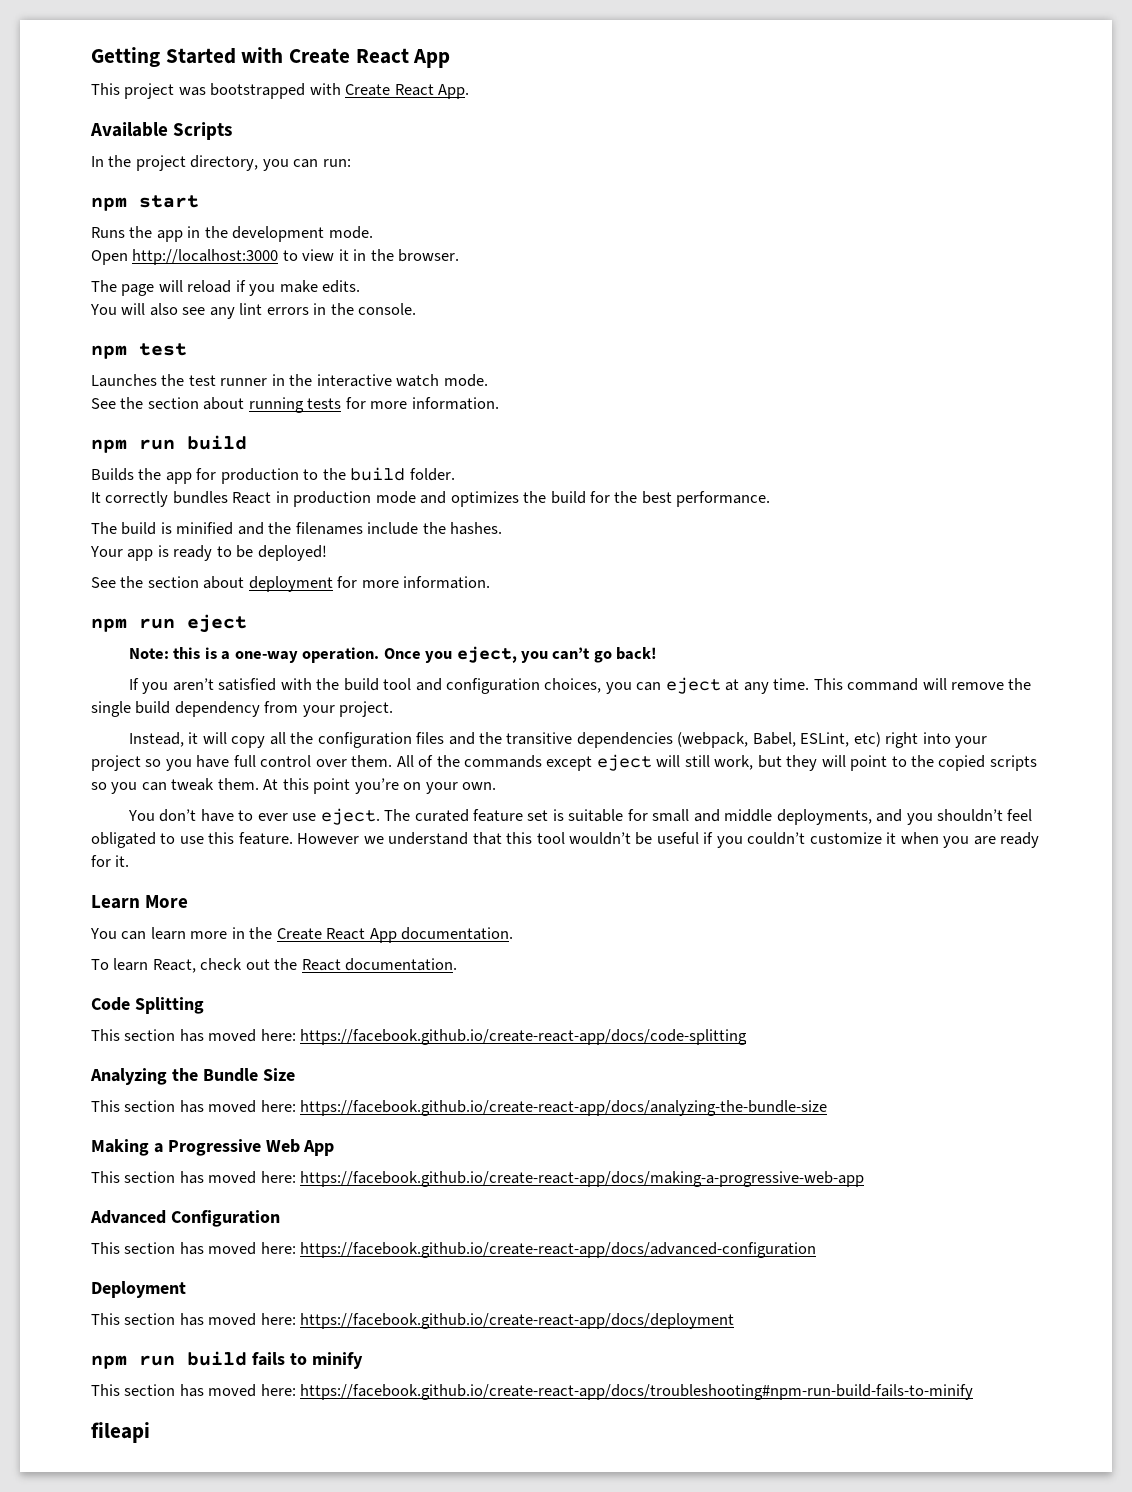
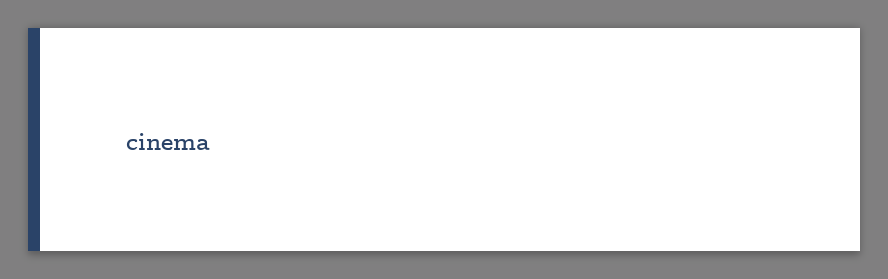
- Getting Started with Create React App
- This project was bootstrapped with Create React App.
- Available Scripts
- In the project directory, you can run:
- npm start
- Runs the app in the development mode.
- Open http://localhost:3000 to view it in the browser.
- The page will reload if you make edits.
- You will also see any lint errors in the console.
- npm test
- Launches the test runner in the interactive watch mode.
- See the section about running tests for more information.
- npm run build
- Builds the app for production to the build folder.
- It correctly bundles React in production mode and optimizes the build for the best performance.
- The build is minified and the filenames include the hashes.
- Your app is ready to be deployed!
- See the section about deployment for more information.
- npm run eject
- Note: this is a one-way operation. Once you eject, you can’t go back!
- If you aren’t satisfied with the build tool and configuration choices, you can eject at any time. This command will remove the single build dependency from your project.
- Instead, it will copy all the configuration files and the transitive dependencies (webpack, Babel, ESLint, etc) right into your project so you have full control over them. All of the commands except eject will still work, but they will point to the copied scripts so you can tweak them. At this point you’re on your own.
- You don’t have to ever use eject. The curated feature set is suitable for small and middle deployments, and you shouldn’t feel obligated to use this feature. However we understand that this tool wouldn’t be useful if you couldn’t customize it when you are ready for it.
- Learn More
- You can learn more in the Create React App documentation.
- To learn React, check out the React documentation.
- Code Splitting
- This section has moved here: https://facebook.github.io/create-react-app/docs/code-splitting
- Analyzing the Bundle Size
- This section has moved here: https://facebook.github.io/create-react-app/docs/analyzing-the-bundle-size
- Making a Progressive Web App
- This section has moved here: https://facebook.github.io/create-react-app/docs/making-a-progressive-web-app
- Advanced Configuration
- This section has moved here: https://facebook.github.io/create-react-app/docs/advanced-configuration
- Deployment
- This section has moved here: https://facebook.github.io/create-react-app/docs/deployment
- npm run build fails to minify
- This section has moved here: https://facebook.github.io/create-react-app/docs/troubleshooting#npm-run-build-fails-to-minify
- fileapi
+ cinema

